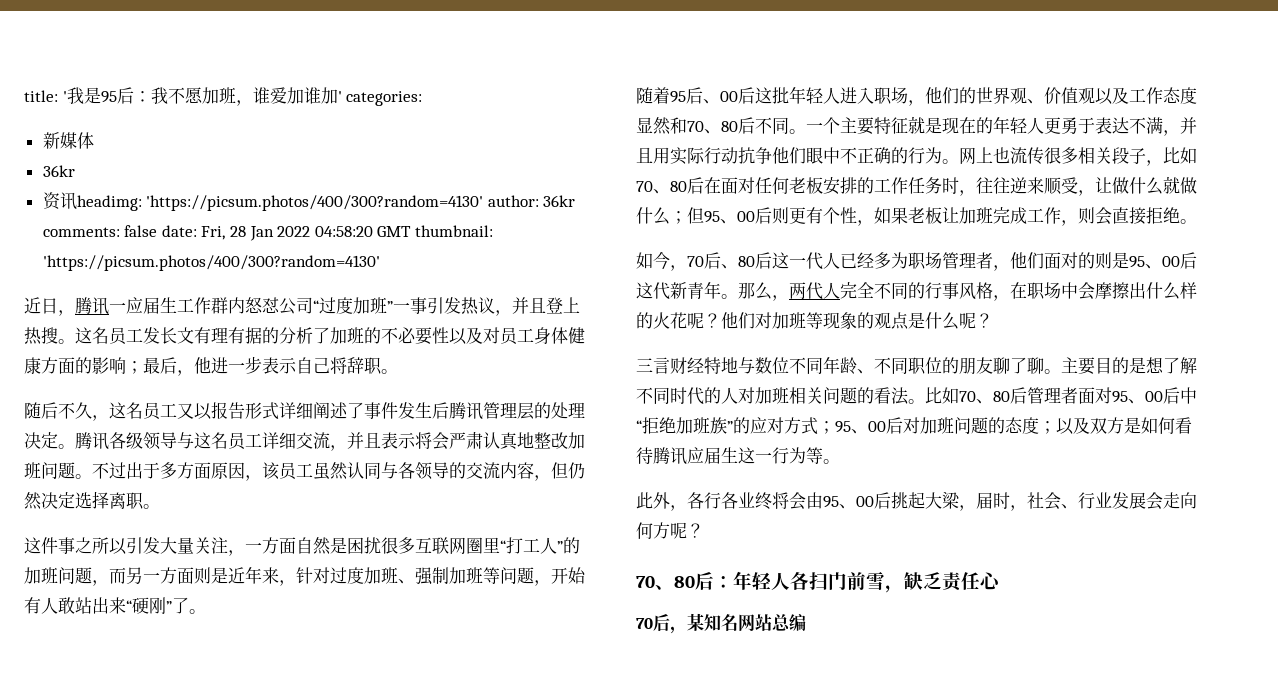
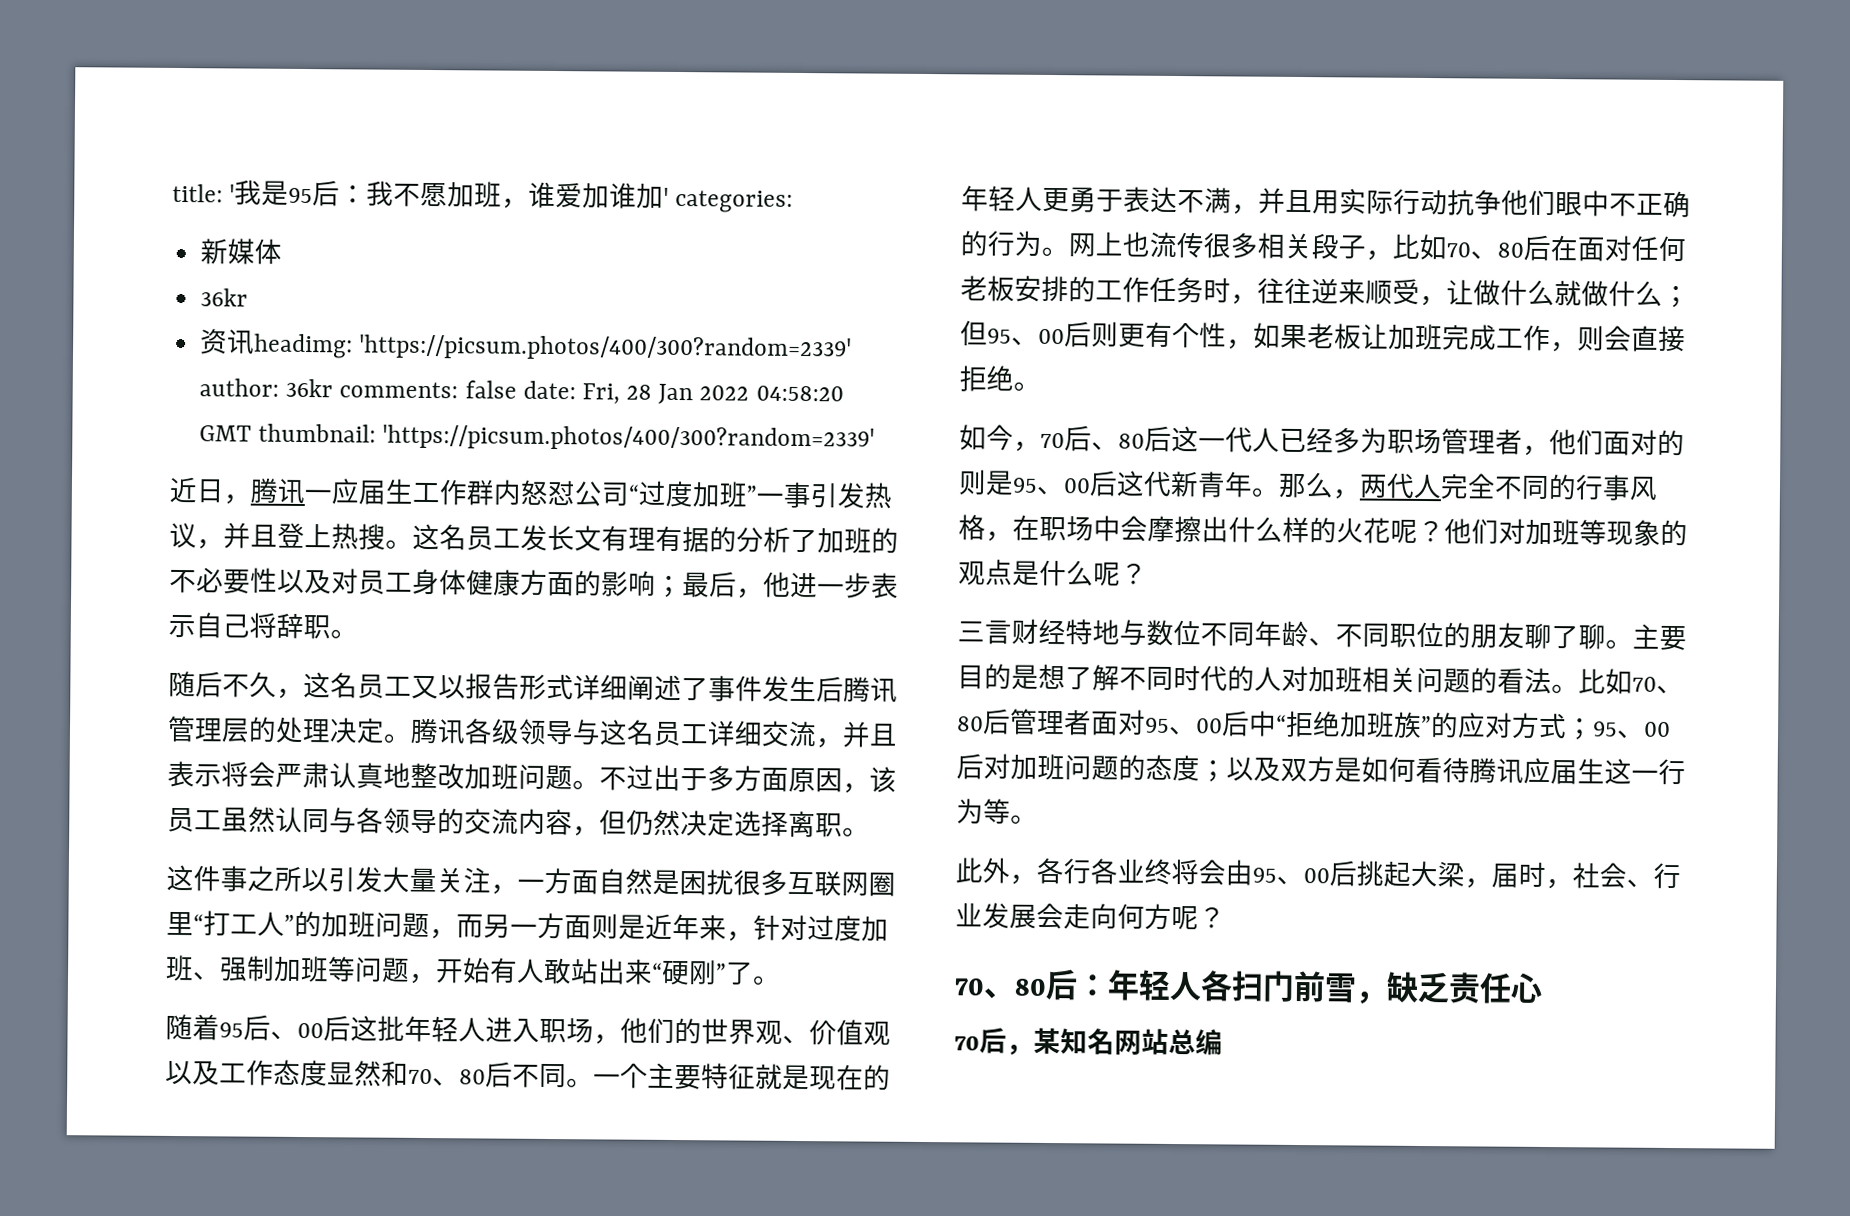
- 资讯headimg: 'https://picsum.photos/400/300?random=4130' author: 36kr comments: false date: Fri, 28 Jan 2022 04:58:20 GMT thumbnail: 'https://picsum.photos/400/300?random=4130'
+ 资讯headimg: 'https://picsum.photos/400/300?random=2339' author: 36kr comments: false date: Fri, 28 Jan 2022 04:58:20 GMT thumbnail: 'https://picsum.photos/400/300?random=2339'

